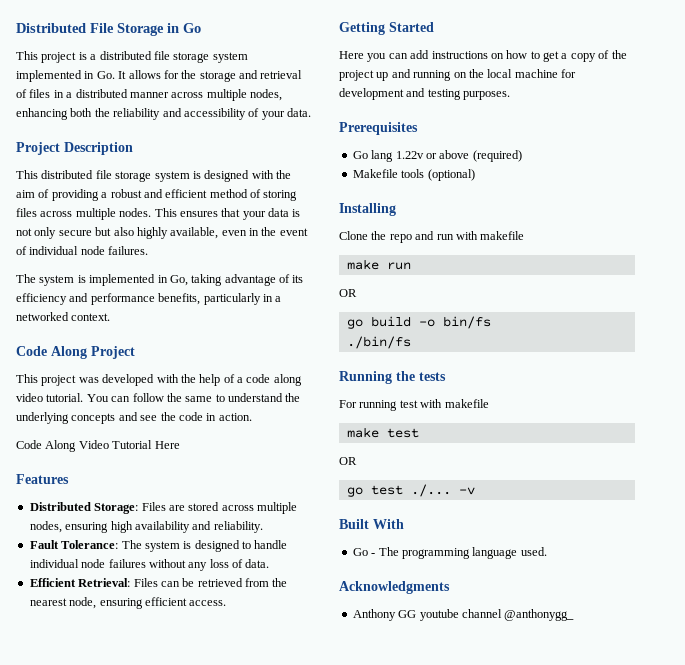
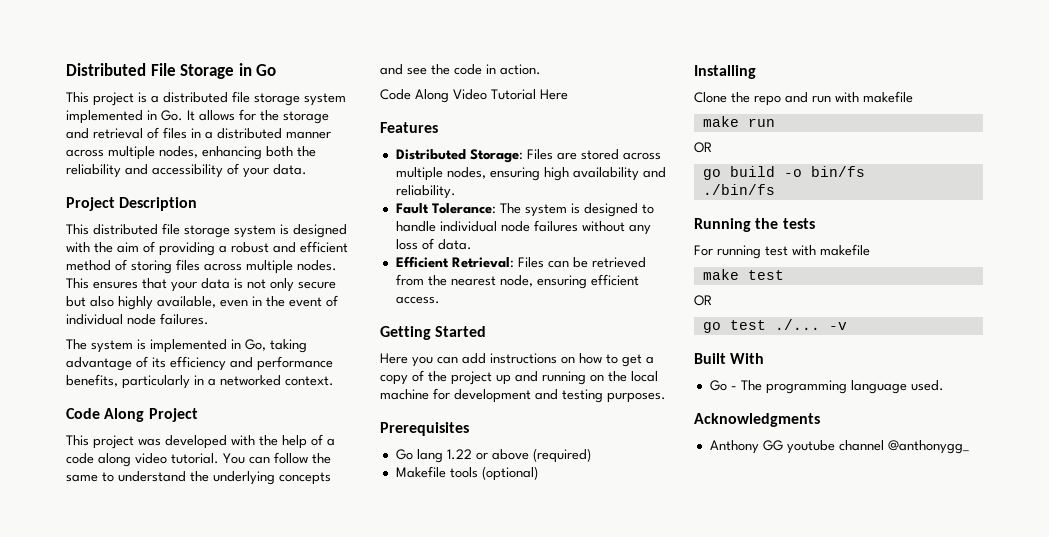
- Go lang 1.22v or above (required)
+ Go lang 1.22 or above (required)

